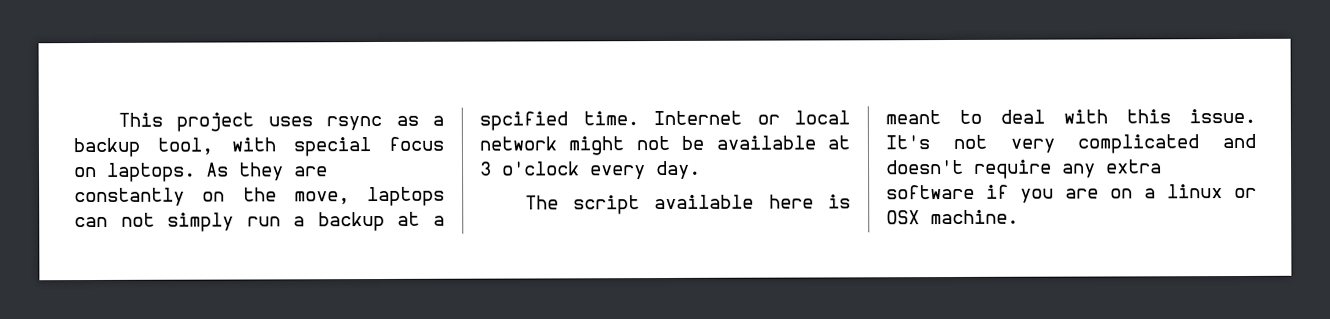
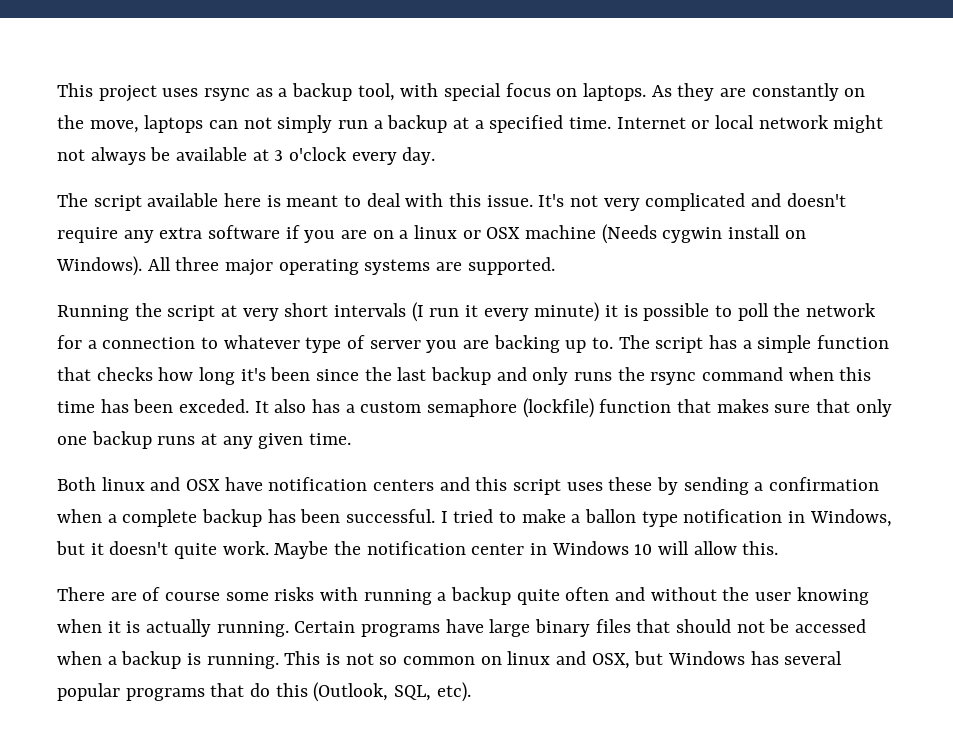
- As they are constantly on the move, laptops can not simply run a backup at a spcified time.
+ As they are constantly on the move, laptops can not simply run a backup at a specified time.
- Internet or local network might not be available at 3 o'clock every day.
+ Internet or local network might not always be available at 3 o'clock every day.
- It's not very complicated and doesn't require any extra software if you are on a linux or OSX machine.
+ It's not very complicated and doesn't require any extra software if you are on a linux or OSX machine (Needs cygwin install on Windows). All three major operating systems are supported.
+ Running the script at very short intervals (I run it every minute) it is possible to poll the network for a connection to whatever type of server you are backing up to. The script has a simple function that checks how long it's been since the last backup and only runs the rsync command when this time has been exceded. It also has a custom semaphore (lockfile) function that makes sure that only one backup runs at any given time.
+ Both linux and OSX have notification centers and this script uses these by sending a confirmation when a complete backup has been successful. I tried to make a ballon type notification in Windows, but it doesn't quite work. Maybe the notification center in Windows 10 will allow this.
+ There are of course some risks with running a backup quite often and without the user knowing when it is actually running. Certain programs have large binary files that should not be accessed when a backup is running. This is not so common on linux and OSX, but Windows has several popular programs that do this (Outlook, SQL, etc).

